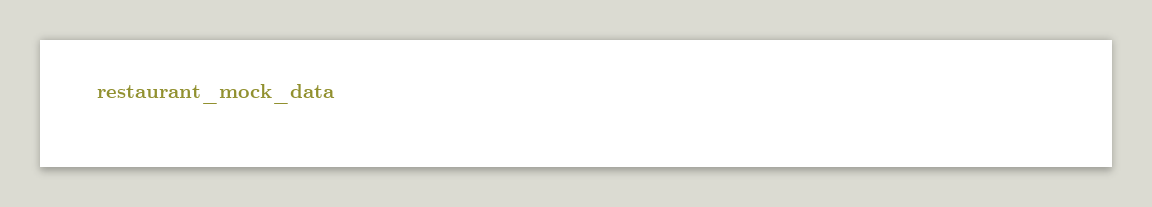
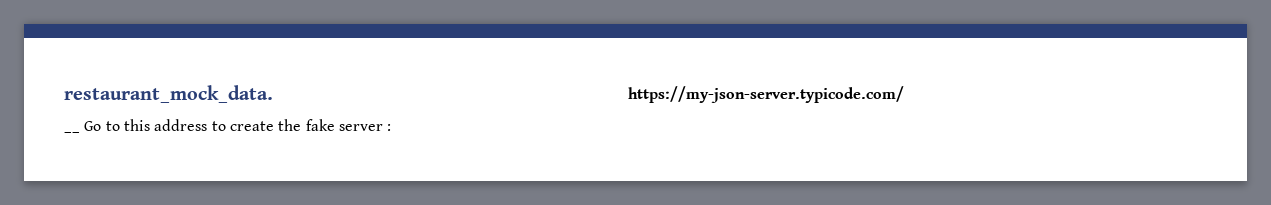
- restaurant_mock_data
+ restaurant_mock_data.
+ __ Go to this address to create the fake server : https://my-json-server.typicode.com/

